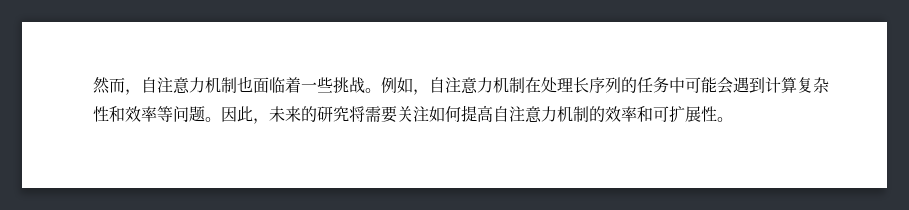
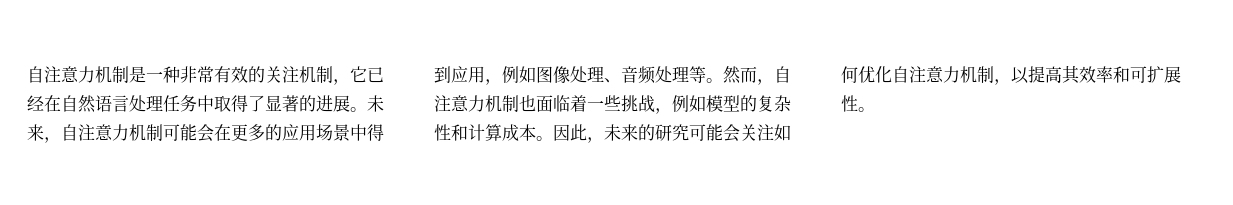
+ 自注意力机制是一种非常有效的关注机制，它已经在自然语言处理任务中取得了显著的进展。未来，自注意力机制可能会在更多的应用场景中得到应用，例如图像处理、音频处理等。
- 然而，自注意力机制也面临着一些挑战。例如，自注意力机制在处理长序列的任务中可能会遇到计算复杂性和效率等问题。
+ 然而，自注意力机制也面临着一些挑战，例如模型的复杂性和计算成本。
- 因此，未来的研究将需要关注如何提高自注意力机制的效率和可扩展性。
+ 因此，未来的研究可能会关注如何优化自注意力机制，以提高其效率和可扩展性。

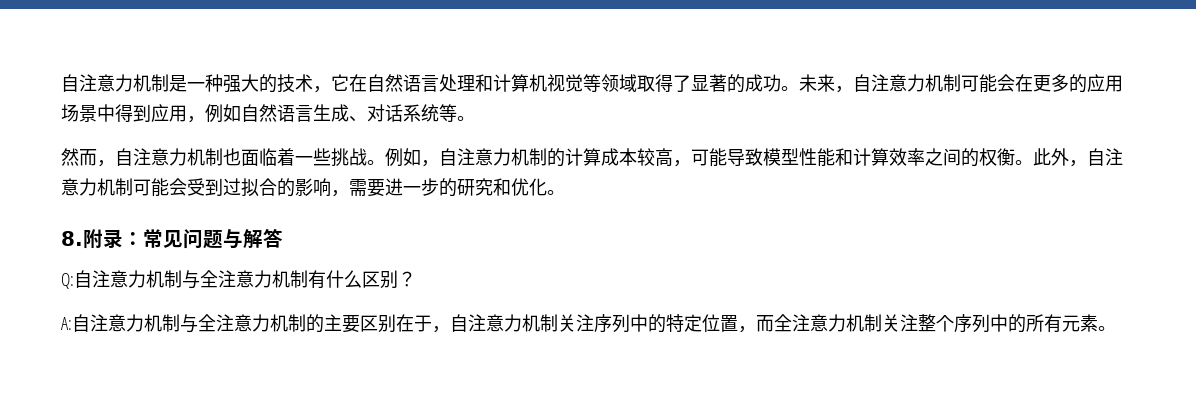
- 自注意力机制是一种非常有效的关注机制，它已经在自然语言处理任务中取得了显著的进展。
+ 自注意力机制是一种强大的技术，它在自然语言处理和计算机视觉等领域取得了显著的成功。
- 未来，自注意力机制可能会在更多的应用场景中得到应用，例如图像处理、音频处理等。然而，自注意力机制也面临着一些挑战，例如模型的复杂性和计算成本。因此，未来的研究可能会关注如何优化自注意力机制，以提高其效率和可扩展性。
+ 未来，自注意力机制可能会在更多的应用场景中得到应用，例如自然语言生成、对话系统等。
+ 然而，自注意力机制也面临着一些挑战。例如，自注意力机制的计算成本较高，可能导致模型性能和计算效率之间的权衡。此外，自注意力机制可能会受到过拟合的影响，需要进一步的研究和优化。
+ 8.附录：常见问题与解答
+ Q:自注意力机制与全注意力机制有什么区别？
+ A:自注意力机制与全注意力机制的主要区别在于，自注意力机制关注序列中的特定位置，而全注意力机制关注整个序列中的所有元素。

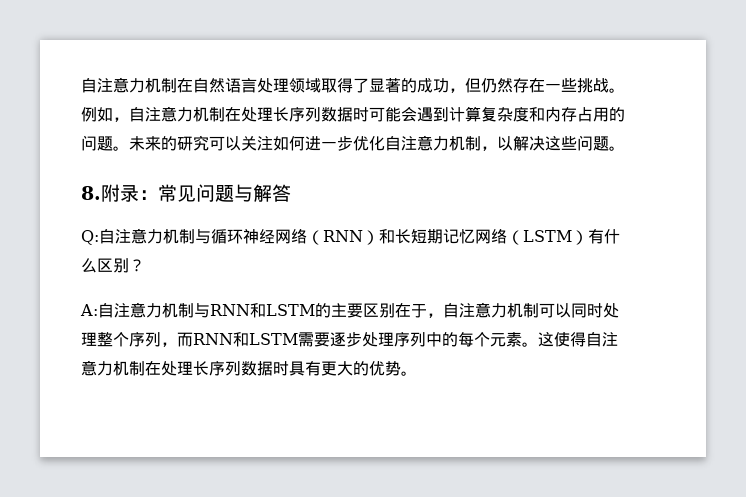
- 自注意力机制是一种强大的技术，它在自然语言处理和计算机视觉等领域取得了显著的成功。未来，自注意力机制可能会在更多的应用场景中得到应用，例如自然语言生成、对话系统等。
- 然而，自注意力机制也面临着一些挑战。
+ 自注意力机制在自然语言处理领域取得了显著的成功，但仍然存在一些挑战。
- 例如，自注意力机制的计算成本较高，可能导致模型性能和计算效率之间的权衡。此外，自注意力机制可能会受到过拟合的影响，需要进一步的研究和优化。
+ 例如，自注意力机制在处理长序列数据时可能会遇到计算复杂度和内存占用的问题。未来的研究可以关注如何进一步优化自注意力机制，以解决这些问题。
- Q:自注意力机制与全注意力机制有什么区别？
+ Q:自注意力机制与循环神经网络（RNN）和长短期记忆网络（LSTM）有什么区别？
- A:自注意力机制与全注意力机制的主要区别在于，自注意力机制关注序列中的特定位置，而全注意力机制关注整个序列中的所有元素。
+ A:自注意力机制与RNN和LSTM的主要区别在于，自注意力机制可以同时处理整个序列，而RNN和LSTM需要逐步处理序列中的每个元素。这使得自注意力机制在处理长序列数据时具有更大的优势。

